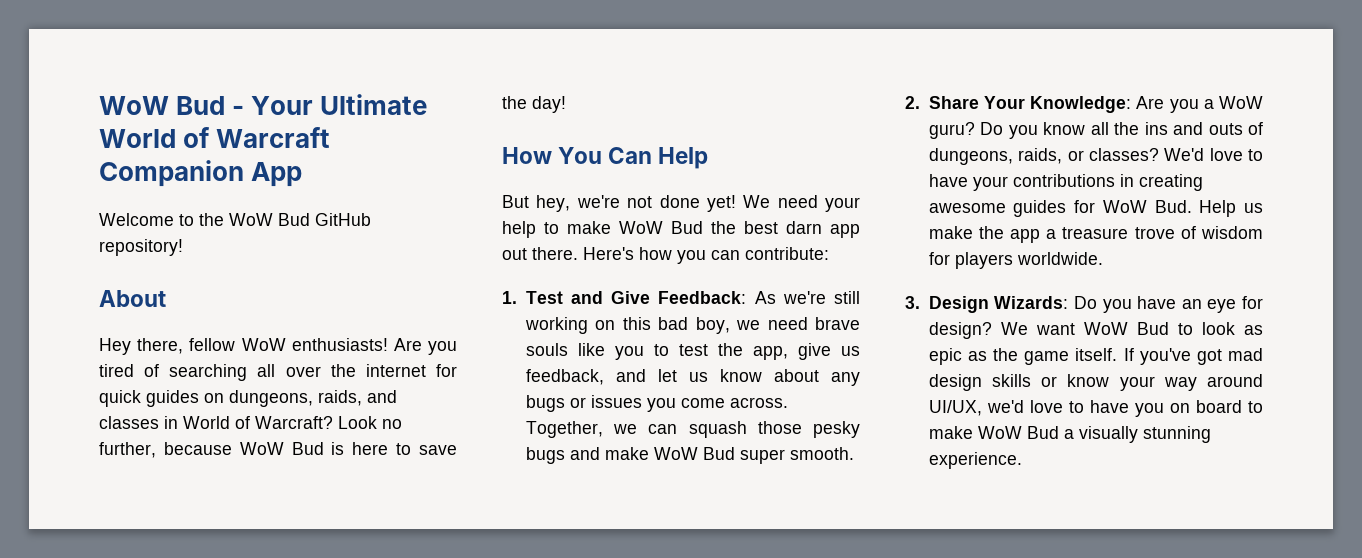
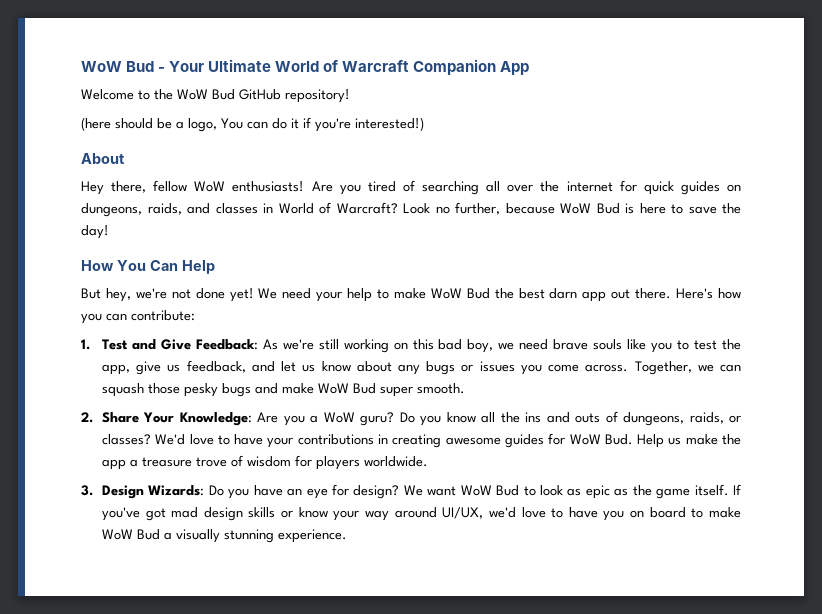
+ (here should be a logo, You can do it if you're interested!)

